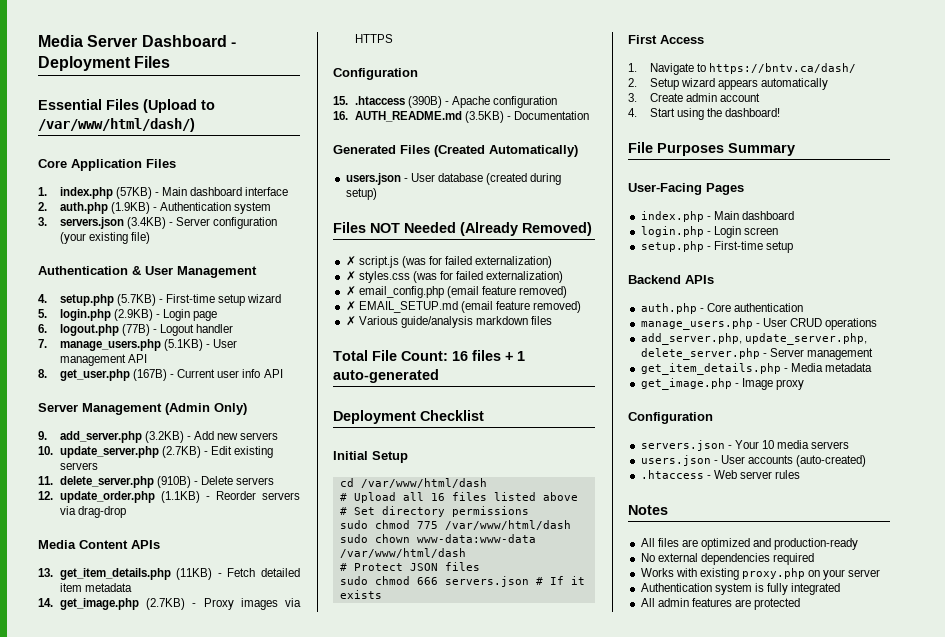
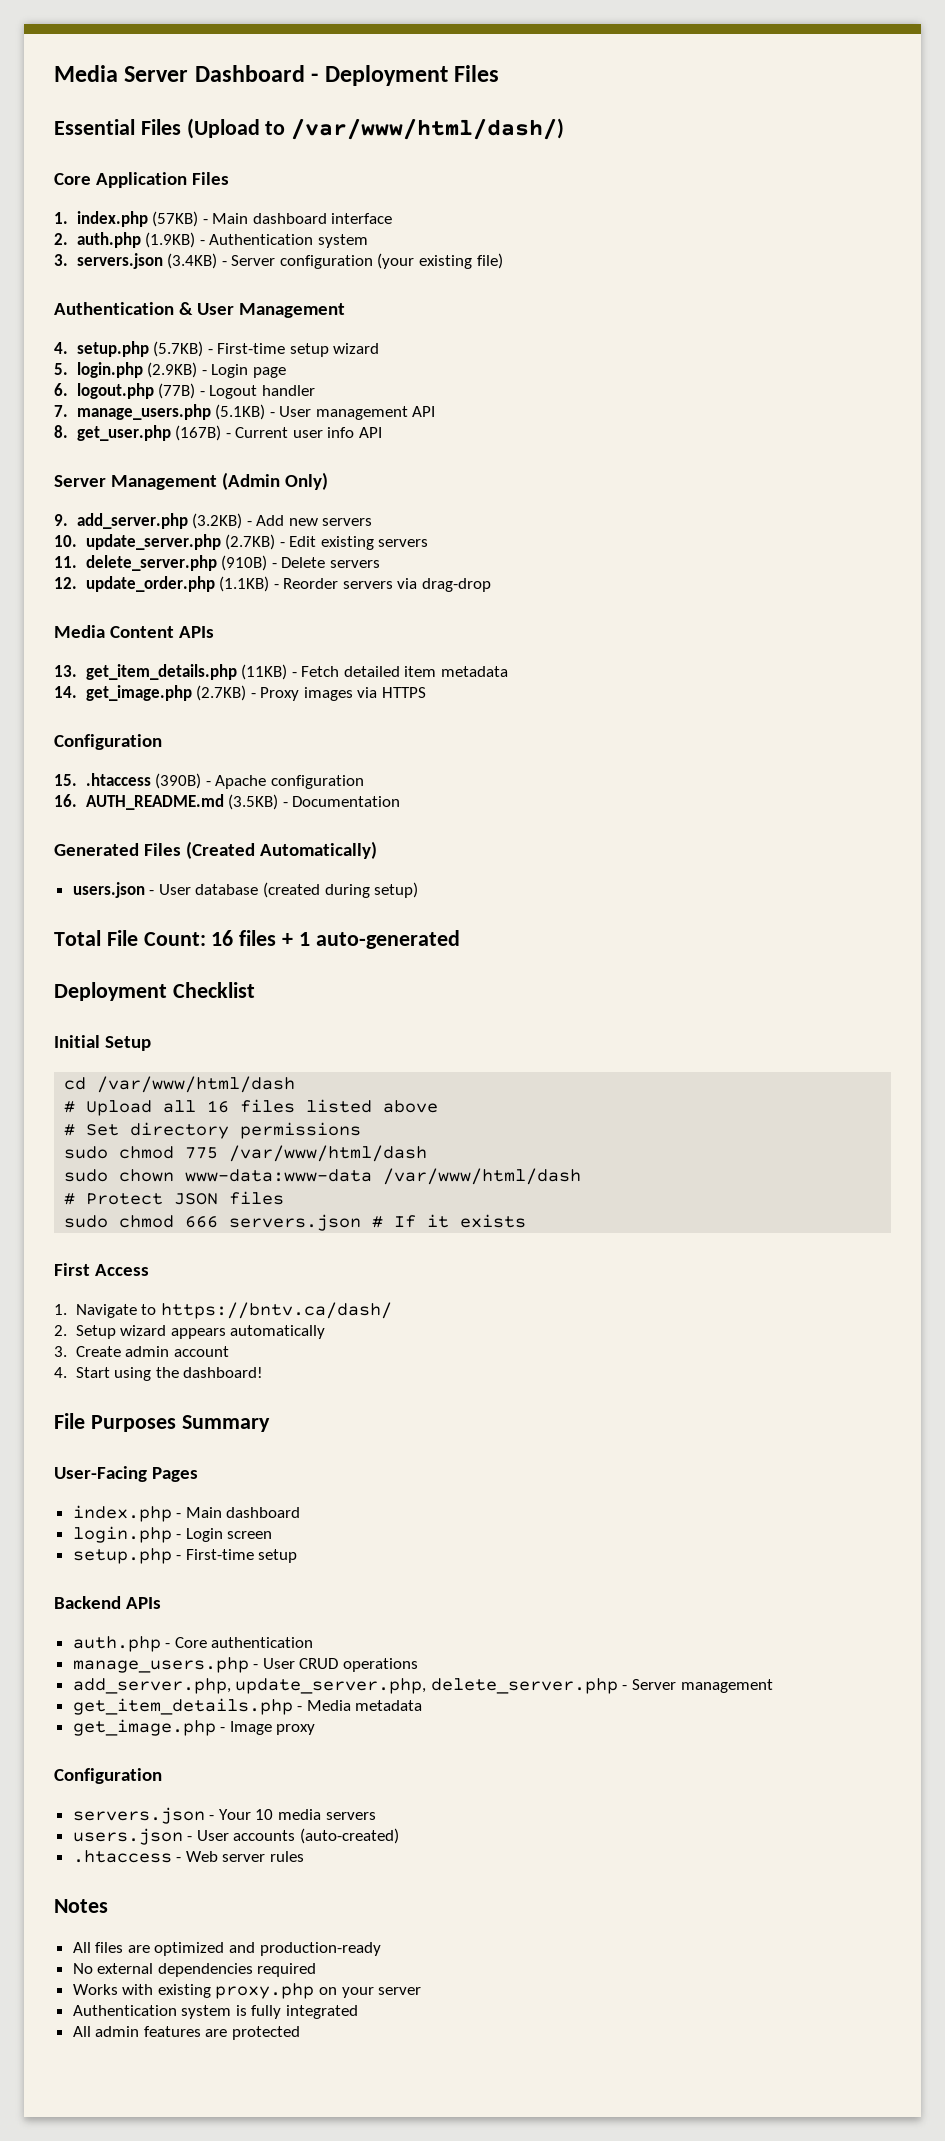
- Files NOT Needed (Already Removed)
- ✗ script.js (was for failed externalization)
- ✗ styles.css (was for failed externalization)
- ✗ email_config.php (email feature removed)
- ✗ EMAIL_SETUP.md (email feature removed)
- ✗ Various guide/analysis markdown files

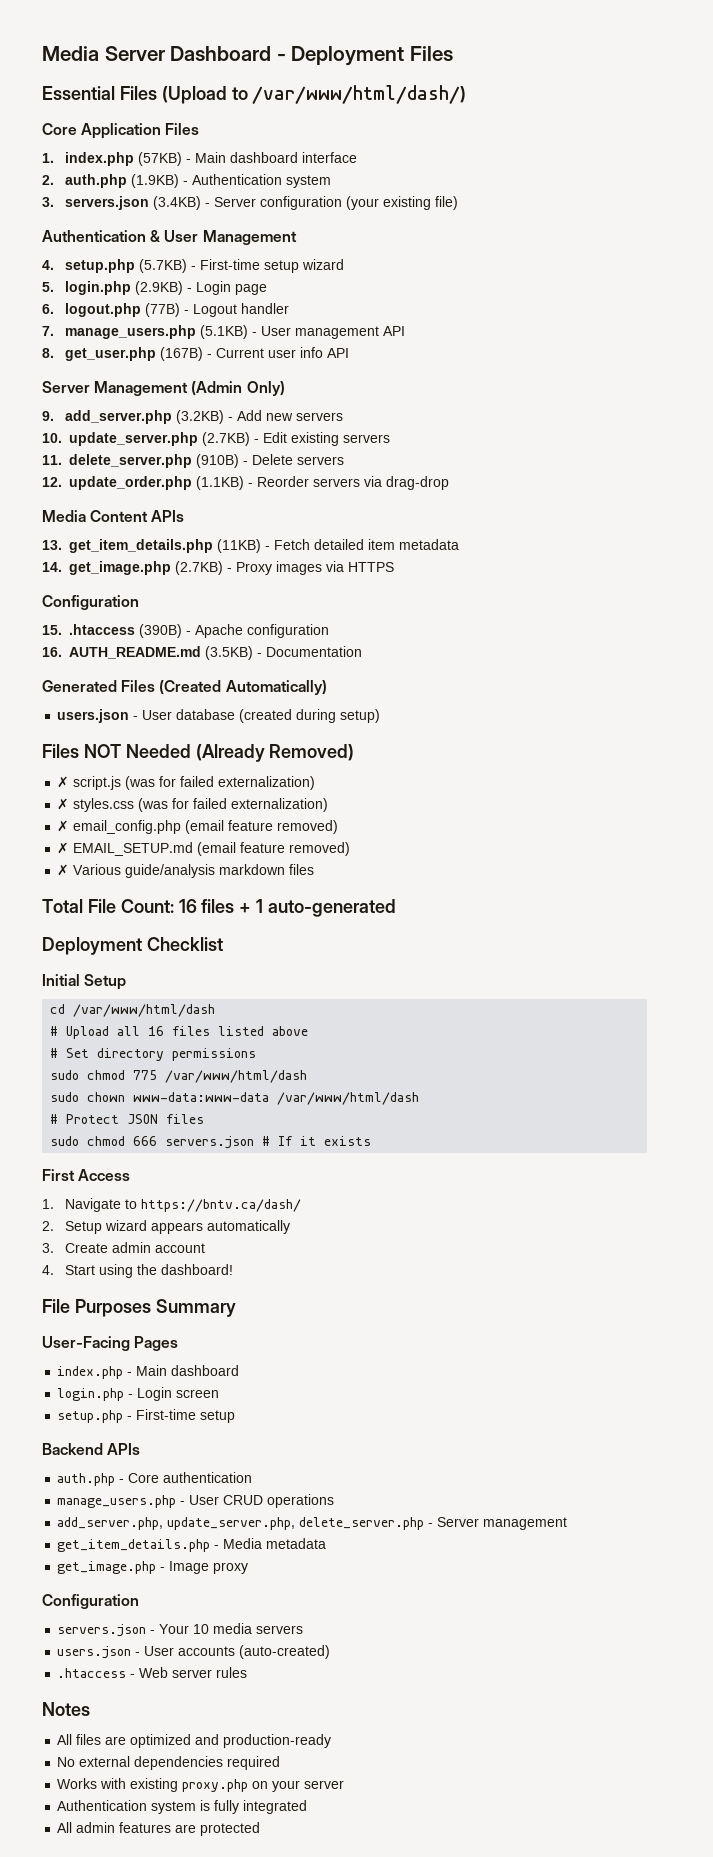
+ Files NOT Needed (Already Removed)
+ ✗ script.js (was for failed externalization)
+ ✗ styles.css (was for failed externalization)
+ ✗ email_config.php (email feature removed)
+ ✗ EMAIL_SETUP.md (email feature removed)
+ ✗ Various guide/analysis markdown files

